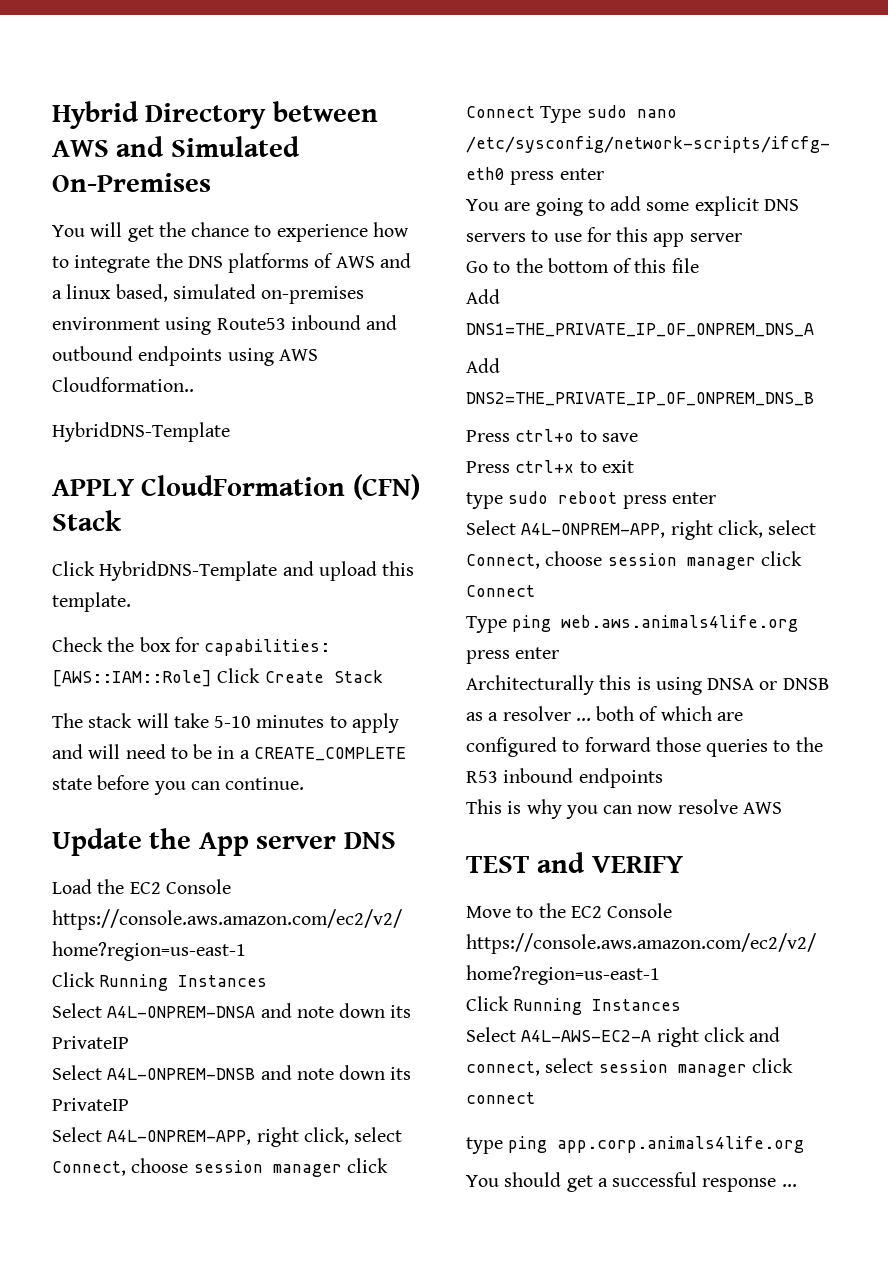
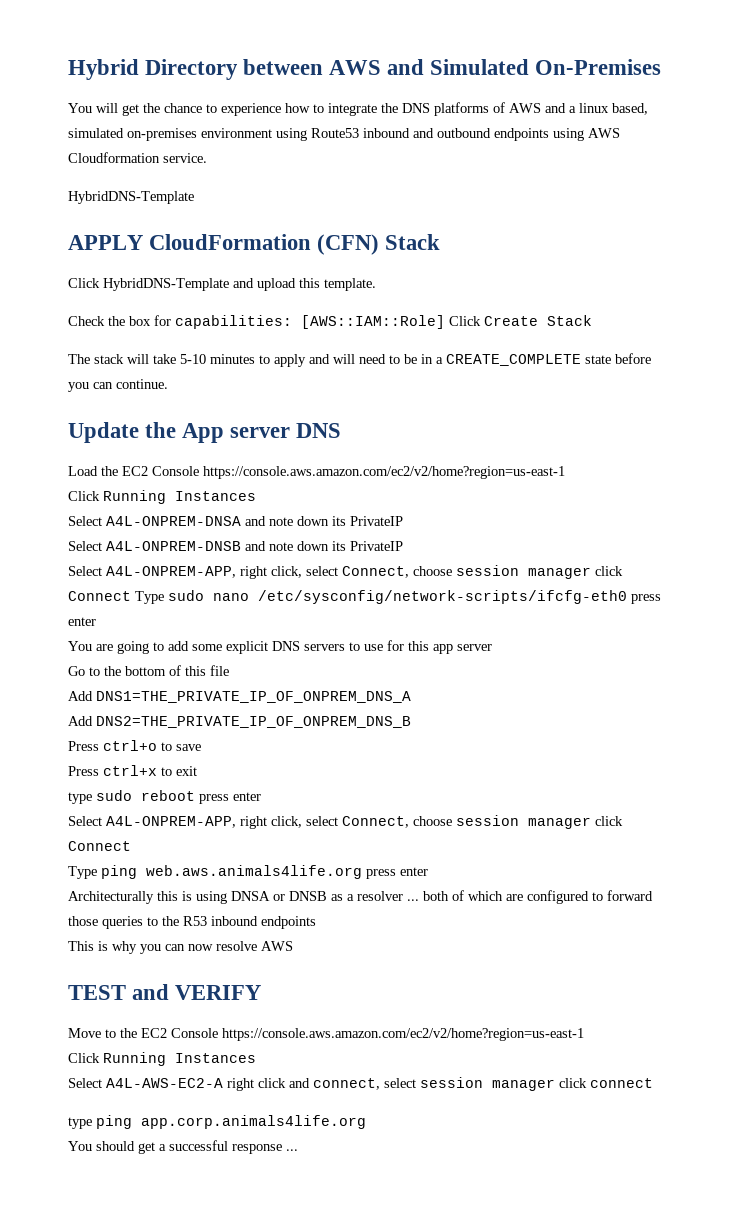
- You will get the chance to experience how to integrate the DNS platforms of AWS and a linux based, simulated on-premises environment using Route53 inbound and outbound endpoints using AWS Cloudformation..
+ You will get the chance to experience how to integrate the DNS platforms of AWS and a linux based, simulated on-premises environment using Route53 inbound and outbound endpoints using AWS Cloudformation service.

